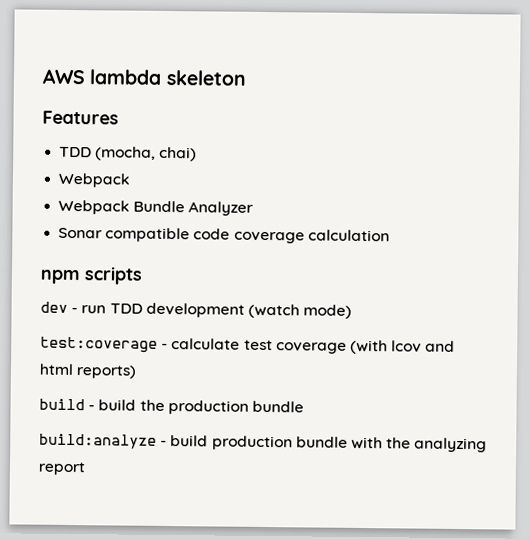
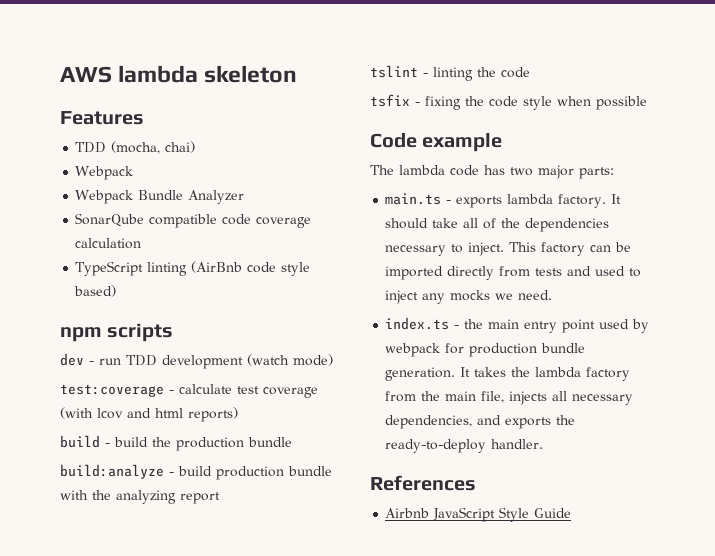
- Sonar compatible code coverage calculation
+ SonarQube compatible code coverage calculation
+ TypeScript linting (AirBnb code style based)
+ tslint - linting the code
+ tsfix - fixing the code style when possible
+ Code example
+ The lambda code has two major parts:
+ main.ts - exports lambda factory. It should take all of the dependencies necessary to inject. This factory can be imported directly from tests and used to inject any mocks we need.
+ index.ts - the main entry point used by webpack for production bundle generation. It takes the lambda factory from the main file, injects all necessary dependencies, and exports the ready-to-deploy handler.
+ References
+ Airbnb JavaScript Style Guide

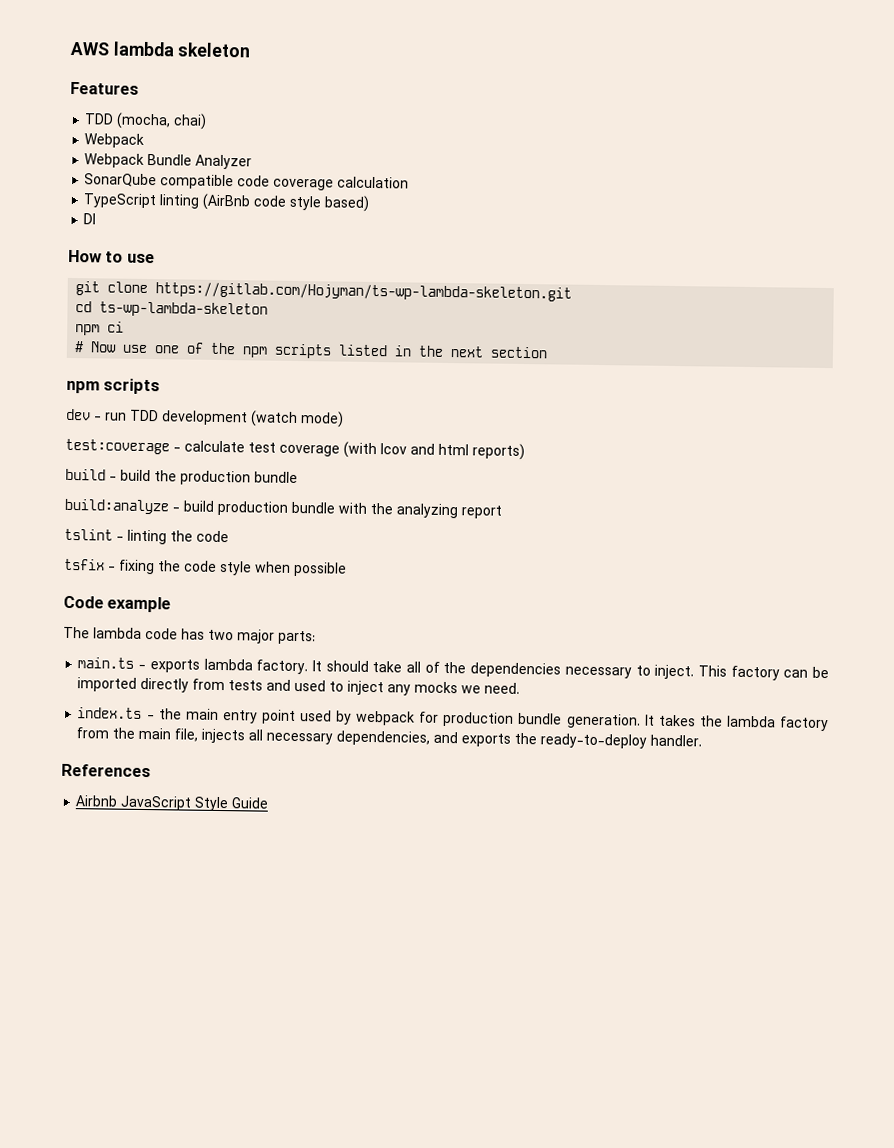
+ DI
+ How to use
+ git clone https://gitlab.com/Hojyman/ts-wp-lambda-skeleton.git
+ cd ts-wp-lambda-skeleton
+ npm ci
+ # Now use one of the npm scripts listed in the next section

